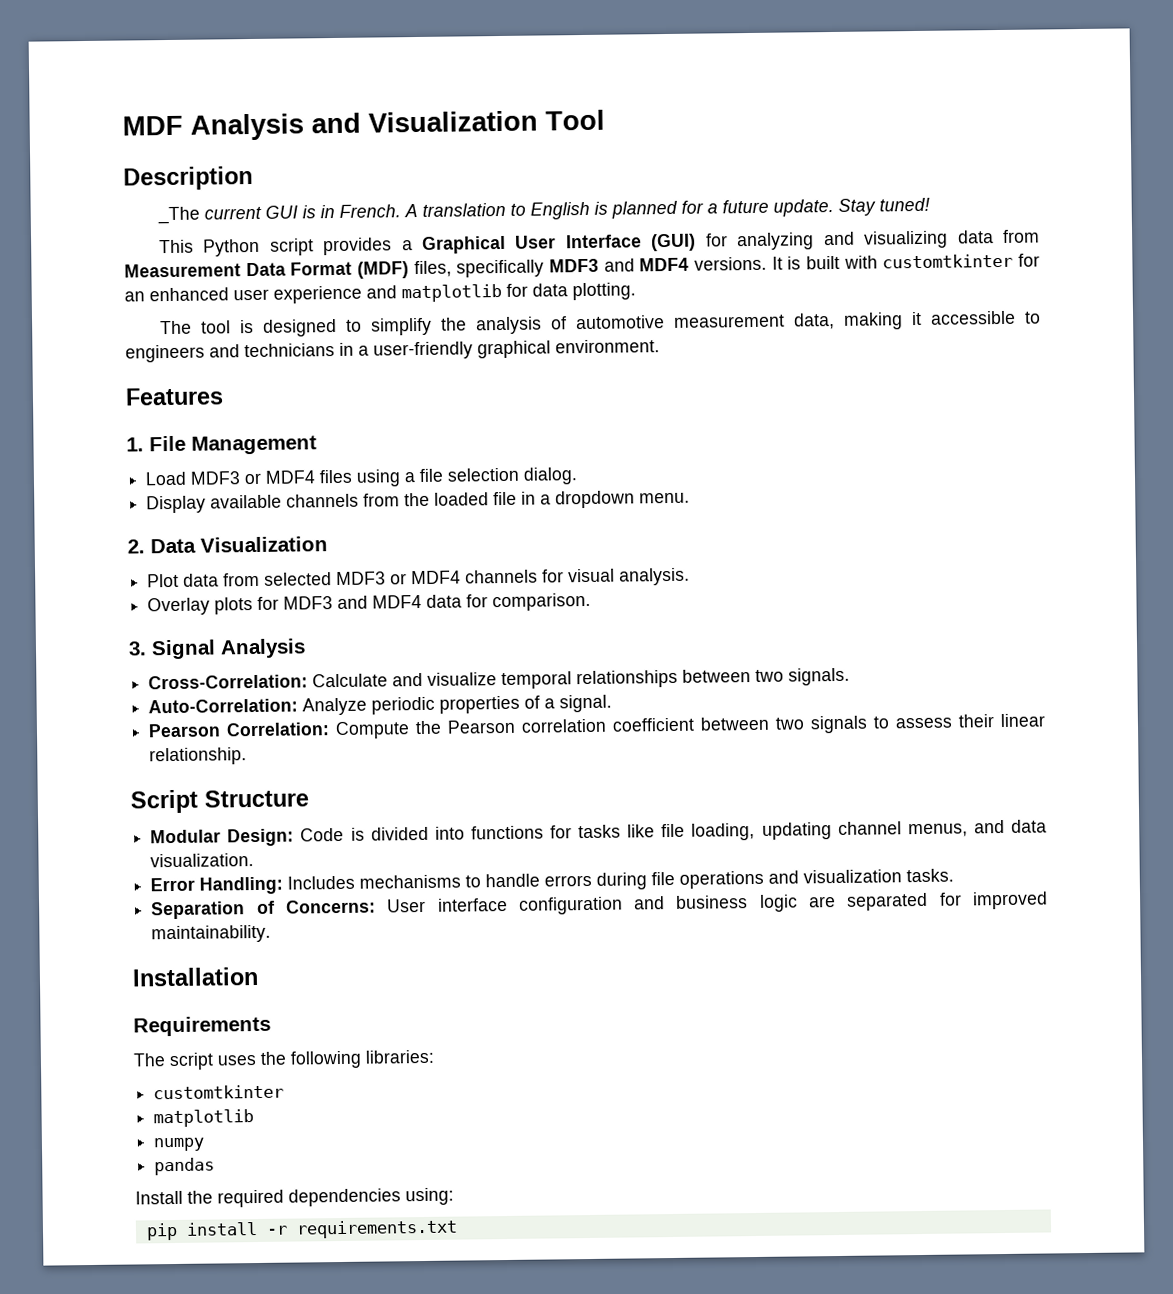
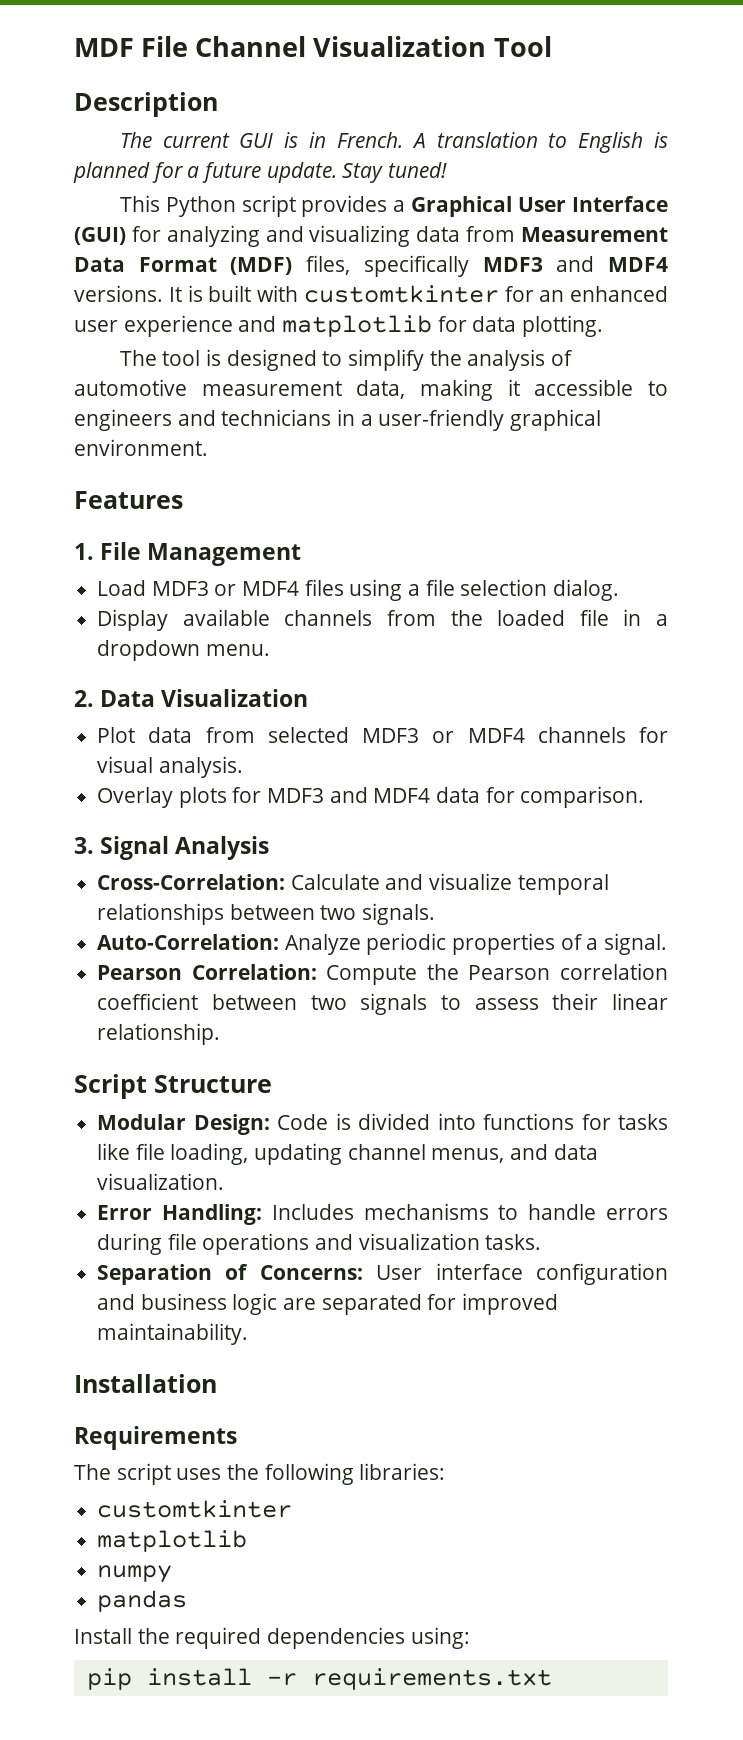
- MDF Analysis and Visualization Tool
+ MDF File Channel Visualization Tool
- _The current GUI is in French.
+ The current GUI is in French.

